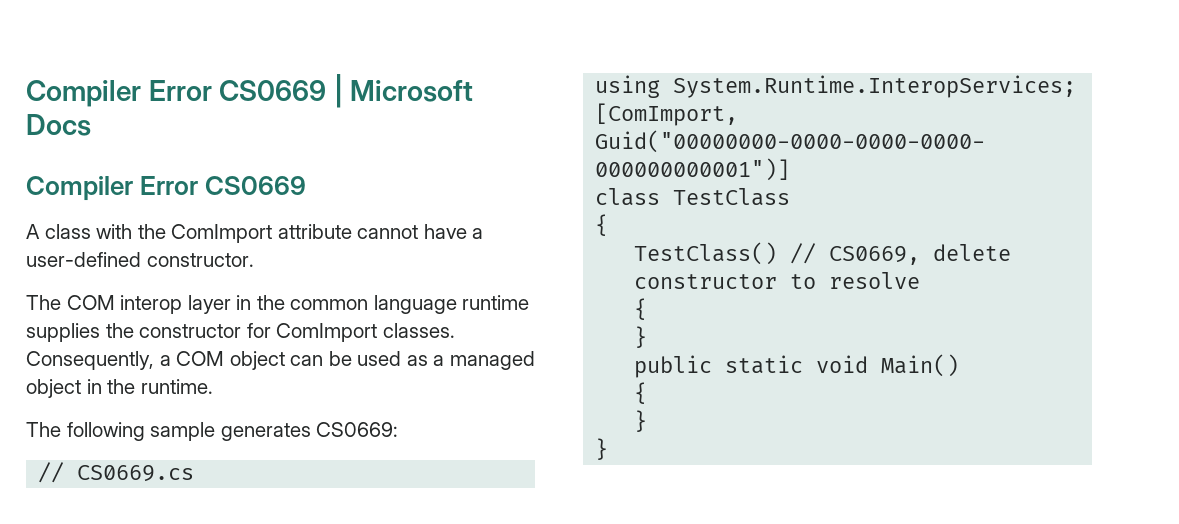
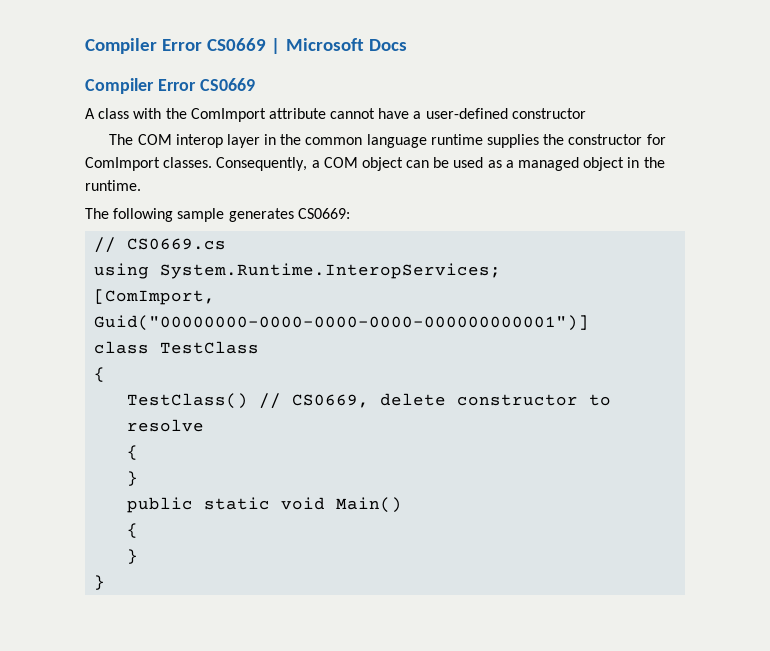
- A class with the ComImport attribute cannot have a user-defined constructor.
+ A class with the ComImport attribute cannot have a user-defined constructor

